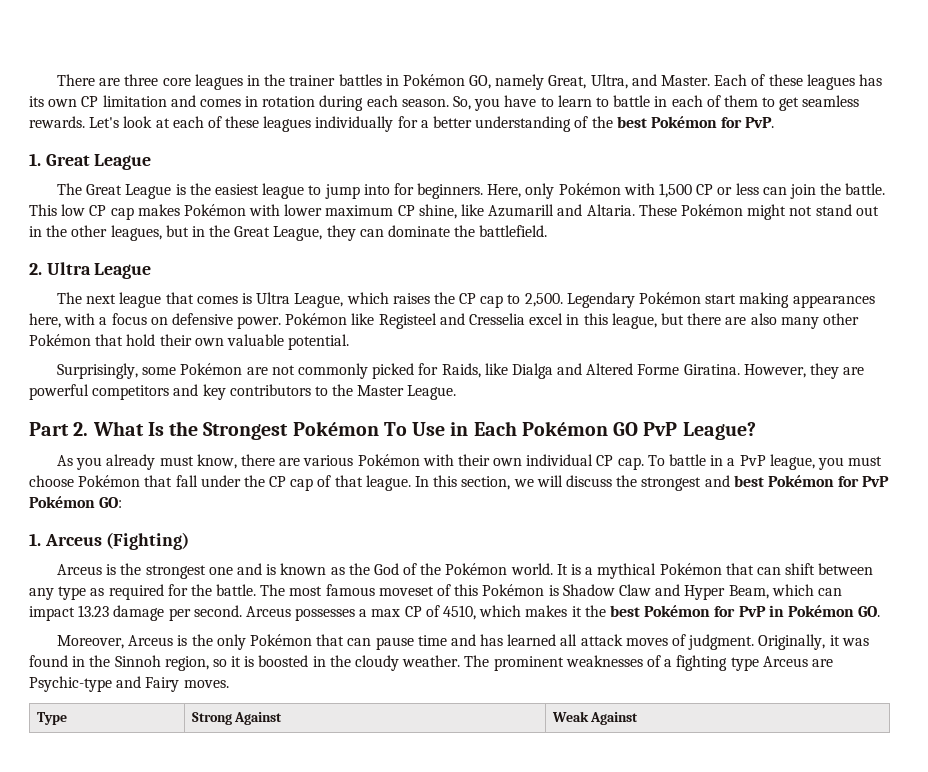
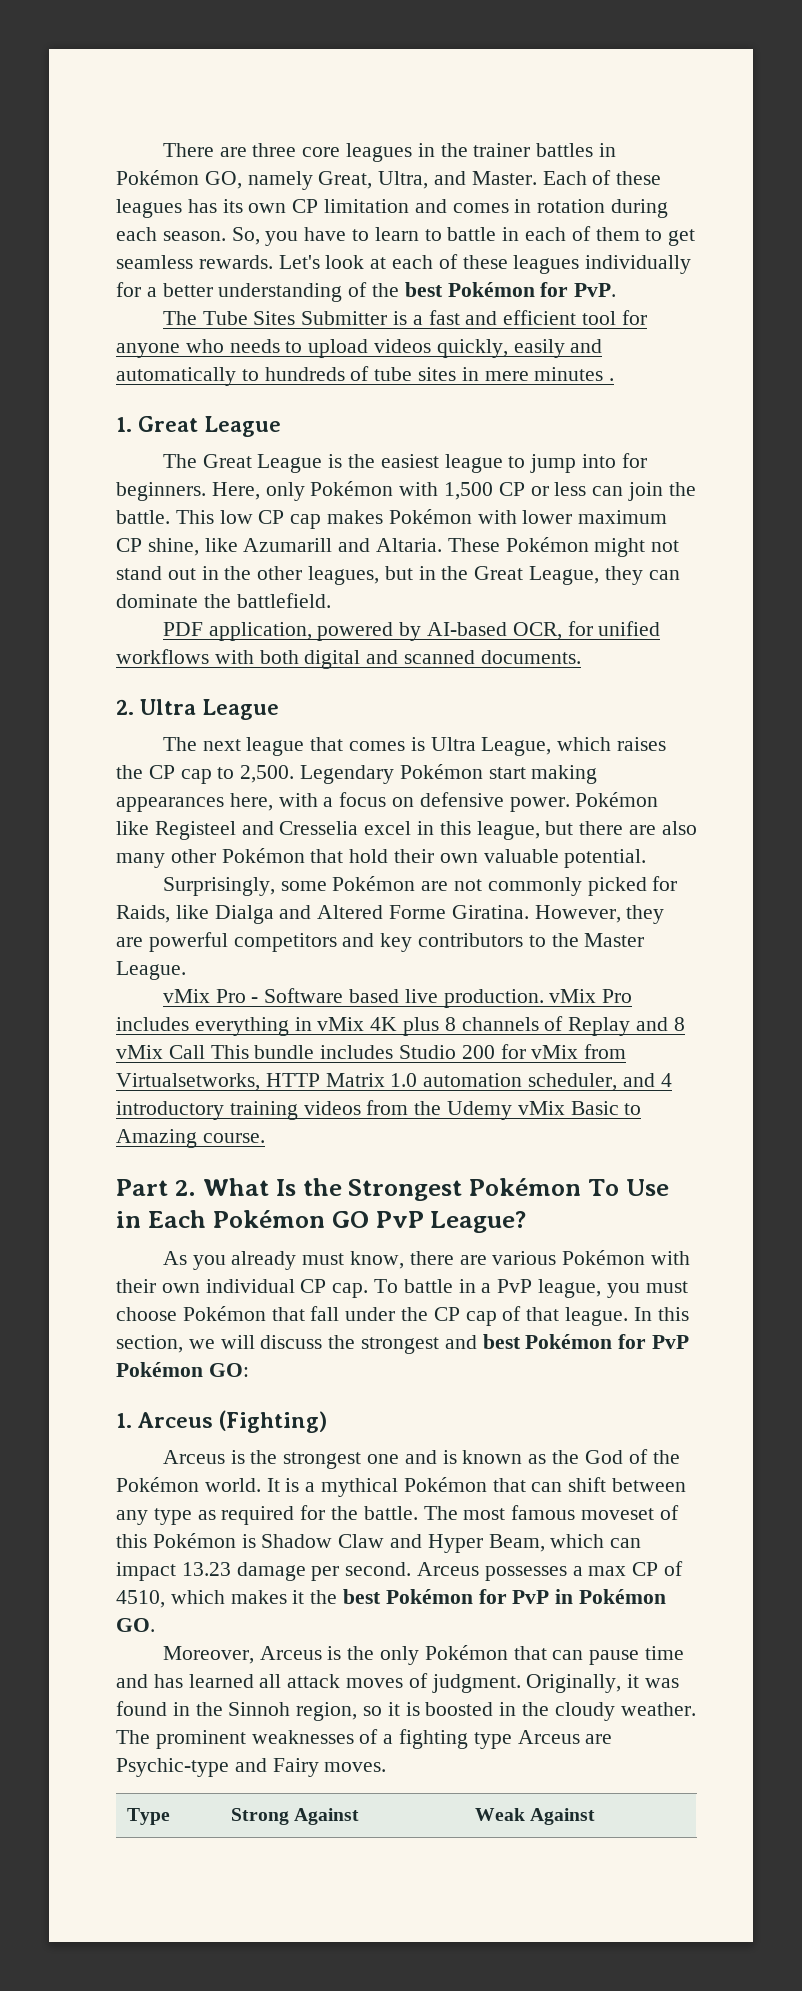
+ The Tube Sites Submitter is a fast and efficient tool for anyone who needs to upload videos quickly, easily and automatically to hundreds of tube sites in mere minutes .
+ PDF application, powered by AI-based OCR, for unified workflows with both digital and scanned documents.
+ vMix Pro - Software based live production. vMix Pro includes everything in vMix 4K plus 8 channels of Replay and 8 vMix Call This bundle includes Studio 200 for vMix from Virtualsetworks, HTTP Matrix 1.0 automation scheduler, and 4 introductory training videos from the Udemy vMix Basic to Amazing course.

